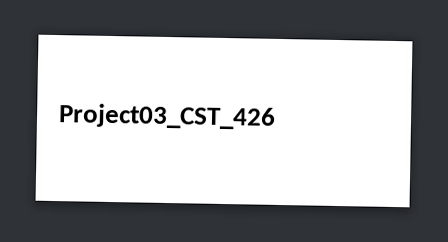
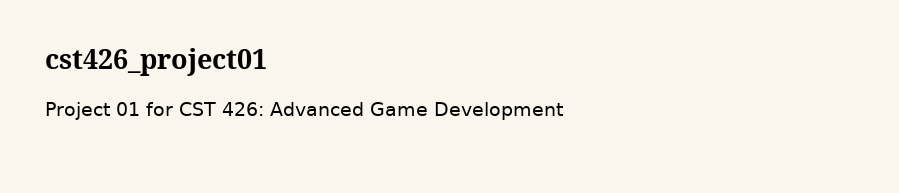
- Project03_CST_426
+ cst426_project01
+ Project 01 for CST 426: Advanced Game Development

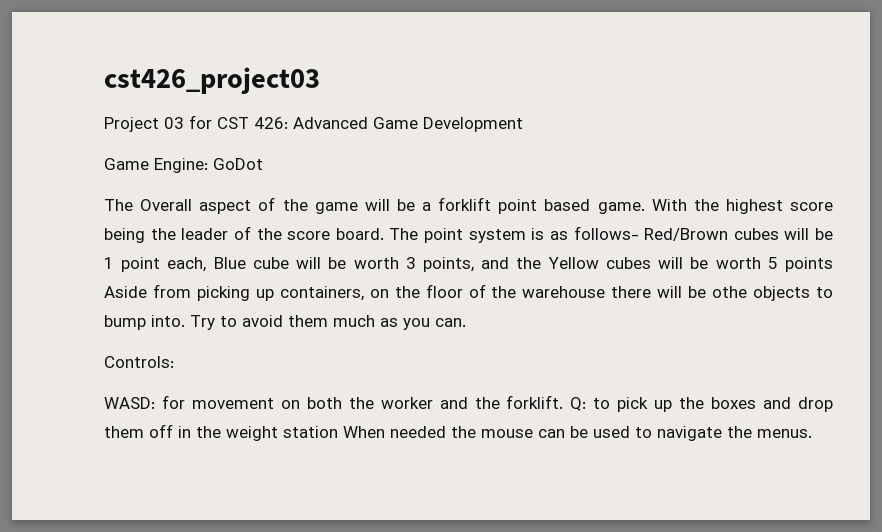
- cst426_project01
+ cst426_project03
- Project 01 for CST 426: Advanced Game Development
+ Project 03 for CST 426: Advanced Game Development
+ Game Engine: GoDot
+ The Overall aspect of the game will be a forklift point based game. With the highest score being the leader of the score board. The point system is as follows- Red/Brown cubes will be 1 point each, Blue cube will be worth 3 points, and the Yellow cubes will be worth 5 points Aside from picking up containers, on the floor of the warehouse there will be othe objects to bump into. Try to avoid them much as you can.
+ Controls:
+ WASD: for movement on both the worker and the forklift. Q: to pick up the boxes and drop them off in the weight station When needed the mouse can be used to navigate the menus.

